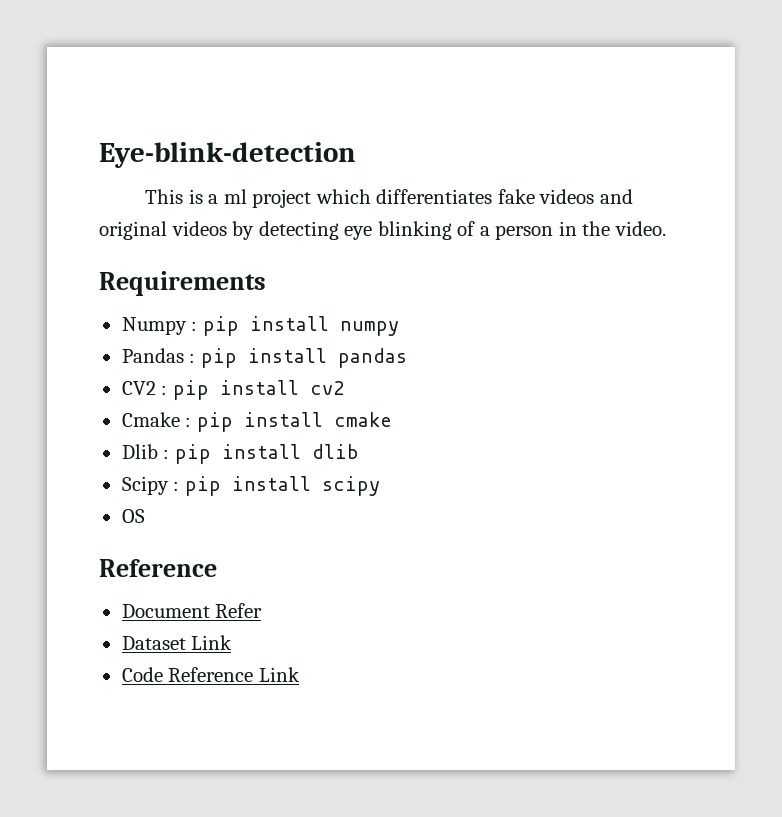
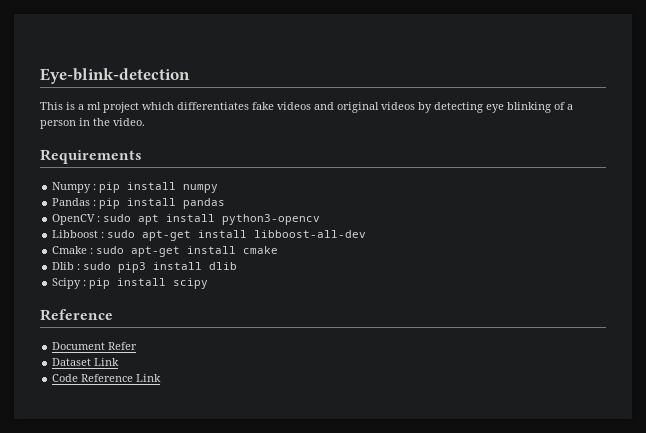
- CV2 : pip install cv2
+ OpenCV : sudo apt install python3-opencv
+ Libboost : sudo apt-get install libboost-all-dev
- Cmake : pip install cmake
+ Cmake : sudo apt-get install cmake
- Dlib : pip install dlib
+ Dlib : sudo pip3 install dlib
- OS

